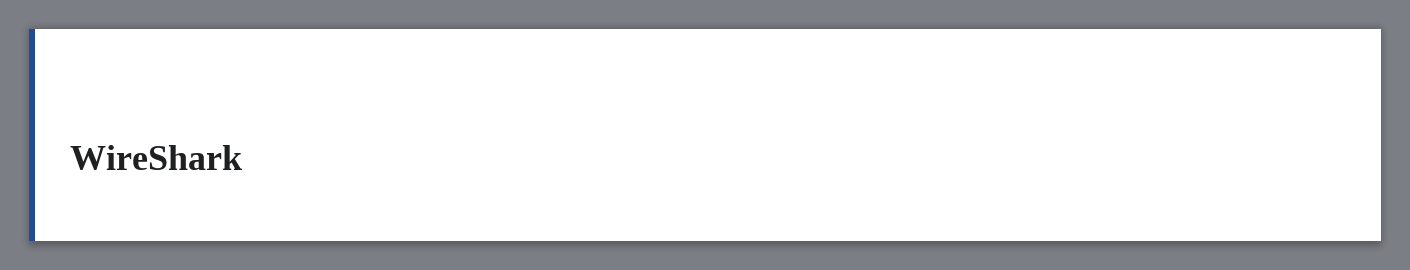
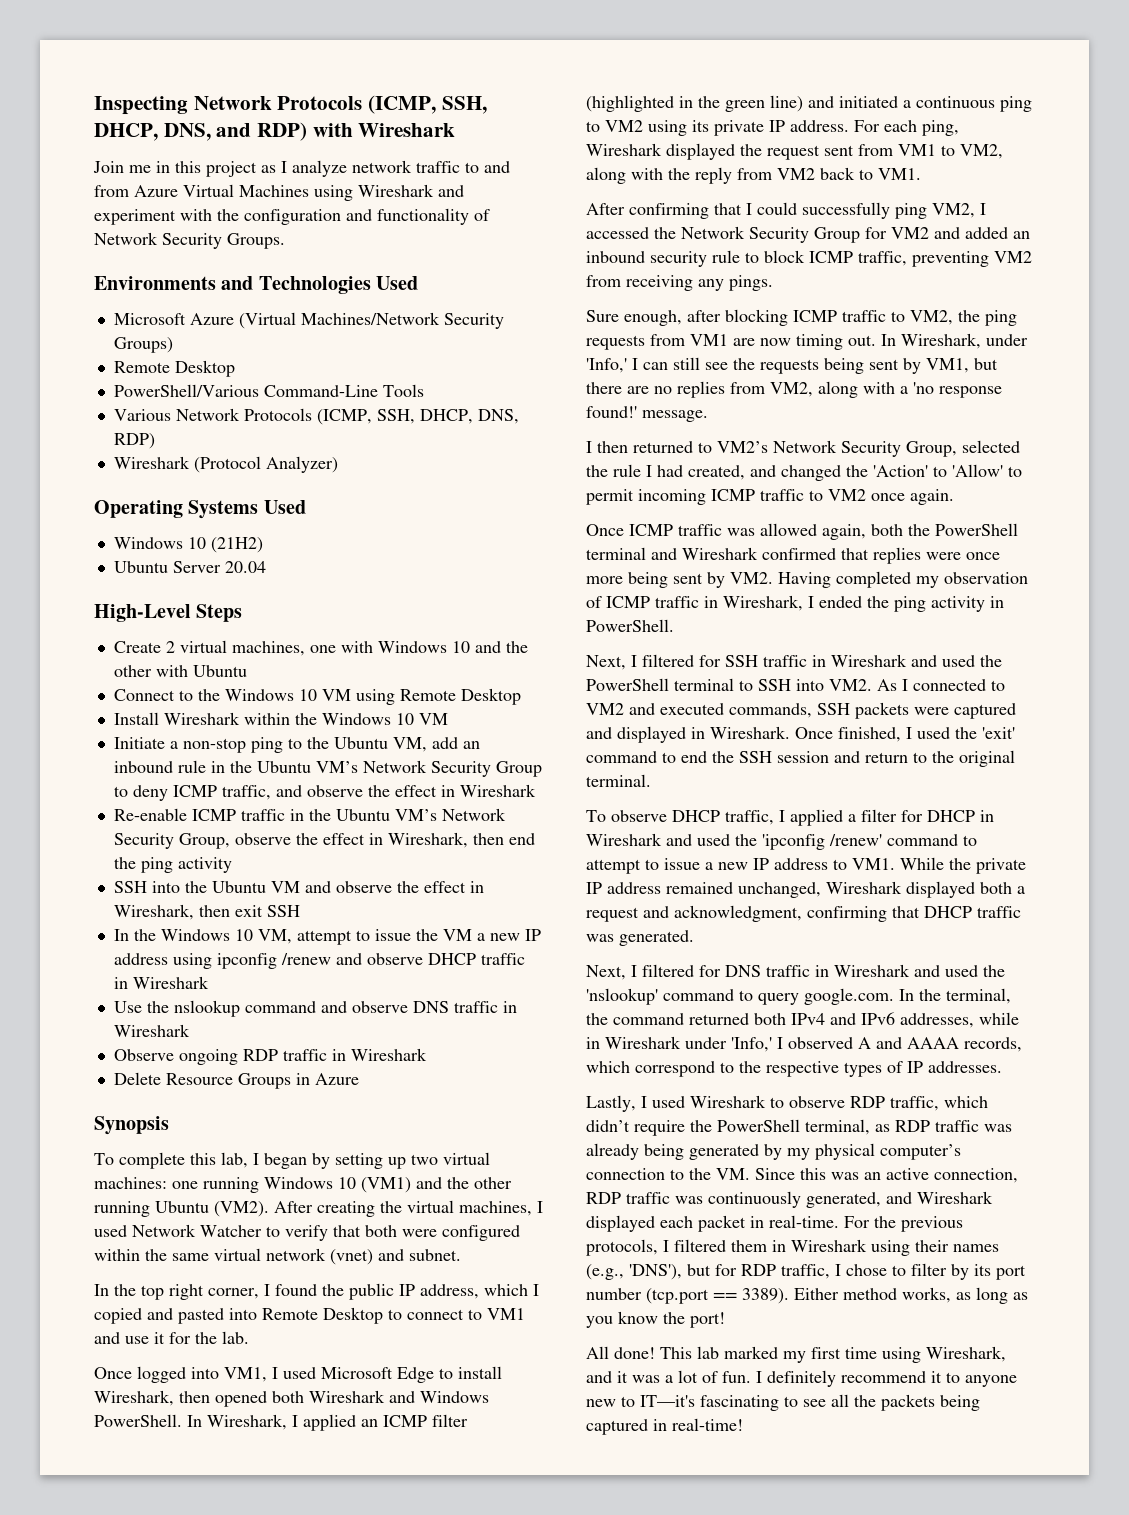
- WireShark
+ Inspecting Network Protocols (ICMP, SSH, DHCP, DNS, and RDP) with Wireshark
+ Join me in this project as I analyze network traffic to and from Azure Virtual Machines using Wireshark and experiment with the configuration and functionality of Network Security Groups.
+ Environments and Technologies Used
+ Microsoft Azure (Virtual Machines/Network Security Groups)
+ Remote Desktop
+ PowerShell/Various Command-Line Tools
+ Various Network Protocols (ICMP, SSH, DHCP, DNS, RDP)
+ Wireshark (Protocol Analyzer)
+ Operating Systems Used
+ Windows 10 (21H2)
+ Ubuntu Server 20.04
+ High-Level Steps
+ Create 2 virtual machines, one with Windows 10 and the other with Ubuntu
+ Connect to the Windows 10 VM using Remote Desktop
+ Install Wireshark within the Windows 10 VM
+ Initiate a non-stop ping to the Ubuntu VM, add an inbound rule in the Ubuntu VM’s Network Security Group to deny ICMP traffic, and observe the effect in Wireshark
+ Re-enable ICMP traffic in the Ubuntu VM’s Network Security Group, observe the effect in Wireshark, then end the ping activity
+ SSH into the Ubuntu VM and observe the effect in Wireshark, then exit SSH
+ In the Windows 10 VM, attempt to issue the VM a new IP address using ipconfig /renew and observe DHCP traffic in Wireshark
+ Use the nslookup command and observe DNS traffic in Wireshark
+ Observe ongoing RDP traffic in Wireshark
+ Delete Resource Groups in Azure
+ Synopsis
+ To complete this lab, I began by setting up two virtual machines: one running Windows 10 (VM1) and the other running Ubuntu (VM2). After creating the virtual machines, I used Network Watcher to verify that both were configured within the same virtual network (vnet) and subnet.
+ In the top right corner, I found the public IP address, which I copied and pasted into Remote Desktop to connect to VM1 and use it for the lab.
+ Once logged into VM1, I used Microsoft Edge to install Wireshark, then opened both Wireshark and Windows PowerShell. In Wireshark, I applied an ICMP filter (highlighted in the green line) and initiated a continuous ping to VM2 using its private IP address. For each ping, Wireshark displayed the request sent from VM1 to VM2, along with the reply from VM2 back to VM1.
+ After confirming that I could successfully ping VM2, I accessed the Network Security Group for VM2 and added an inbound security rule to block ICMP traffic, preventing VM2 from receiving any pings.
+ Sure enough, after blocking ICMP traffic to VM2, the ping requests from VM1 are now timing out. In Wireshark, under 'Info,' I can still see the requests being sent by VM1, but there are no replies from VM2, along with a 'no response found!' message.
+ I then returned to VM2’s Network Security Group, selected the rule I had created, and changed the 'Action' to 'Allow' to permit incoming ICMP traffic to VM2 once again.
+ Once ICMP traffic was allowed again, both the PowerShell terminal and Wireshark confirmed that replies were once more being sent by VM2. Having completed my observation of ICMP traffic in Wireshark, I ended the ping activity in PowerShell.
+ Next, I filtered for SSH traffic in Wireshark and used the PowerShell terminal to SSH into VM2. As I connected to VM2 and executed commands, SSH packets were captured and displayed in Wireshark. Once finished, I used the 'exit' command to end the SSH session and return to the original terminal.
+ To observe DHCP traffic, I applied a filter for DHCP in Wireshark and used the 'ipconfig /renew' command to attempt to issue a new IP address to VM1. While the private IP address remained unchanged, Wireshark displayed both a request and acknowledgment, confirming that DHCP traffic was generated.
+ Next, I filtered for DNS traffic in Wireshark and used the 'nslookup' command to query google.com. In the terminal, the command returned both IPv4 and IPv6 addresses, while in Wireshark under 'Info,' I observed A and AAAA records, which correspond to the respective types of IP addresses.
+ Lastly, I used Wireshark to observe RDP traffic, which didn’t require the PowerShell terminal, as RDP traffic was already being generated by my physical computer’s connection to the VM. Since this was an active connection, RDP traffic was continuously generated, and Wireshark displayed each packet in real-time. For the previous protocols, I filtered them in Wireshark using their names (e.g., 'DNS'), but for RDP traffic, I chose to filter by its port number (tcp.port == 3389). Either method works, as long as you know the port!
+ All done! This lab marked my first time using Wireshark, and it was a lot of fun. I definitely recommend it to anyone new to IT—it's fascinating to see all the packets being captured in real-time!

